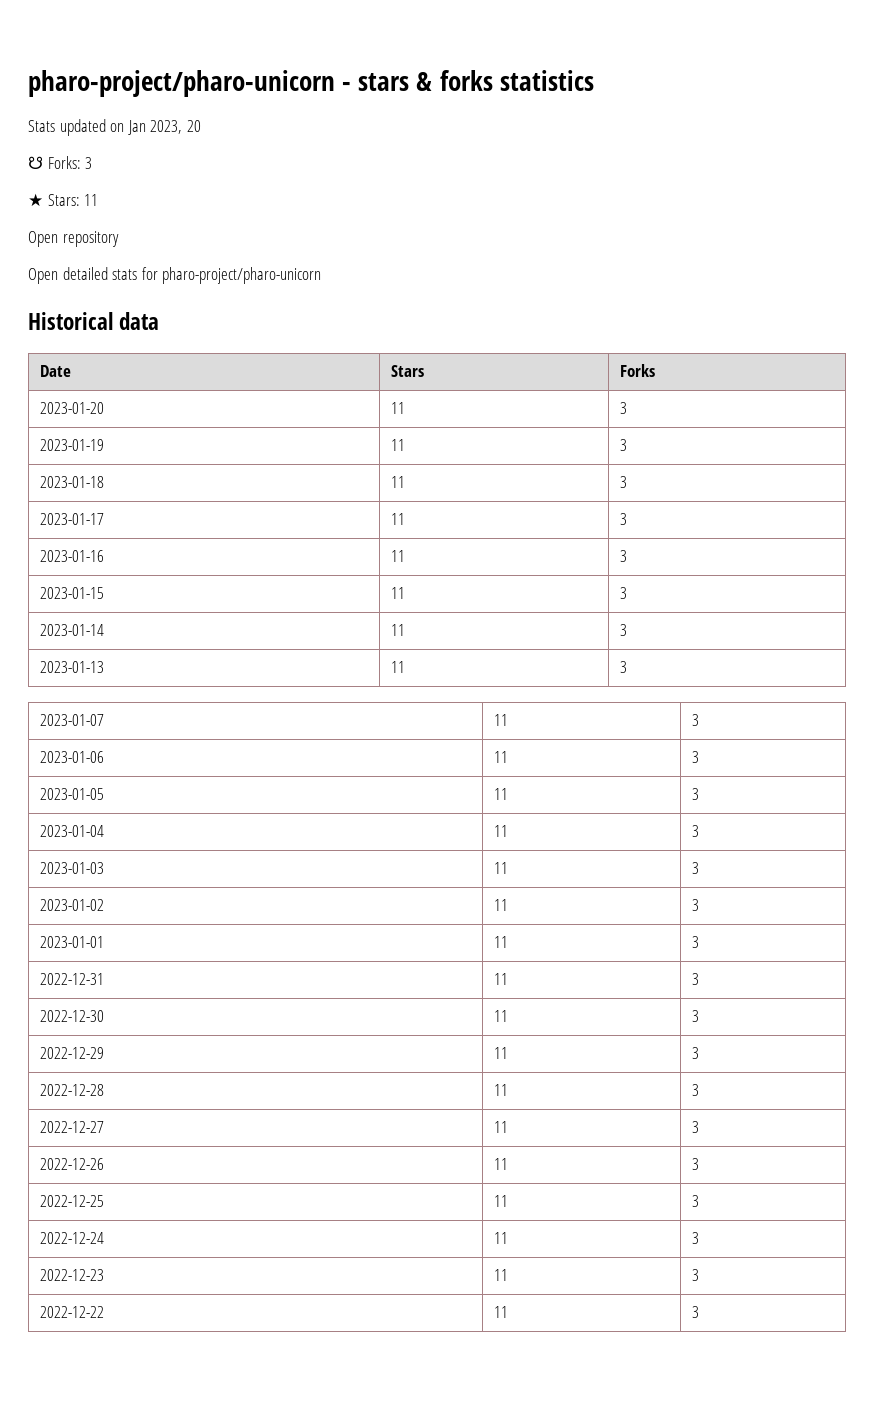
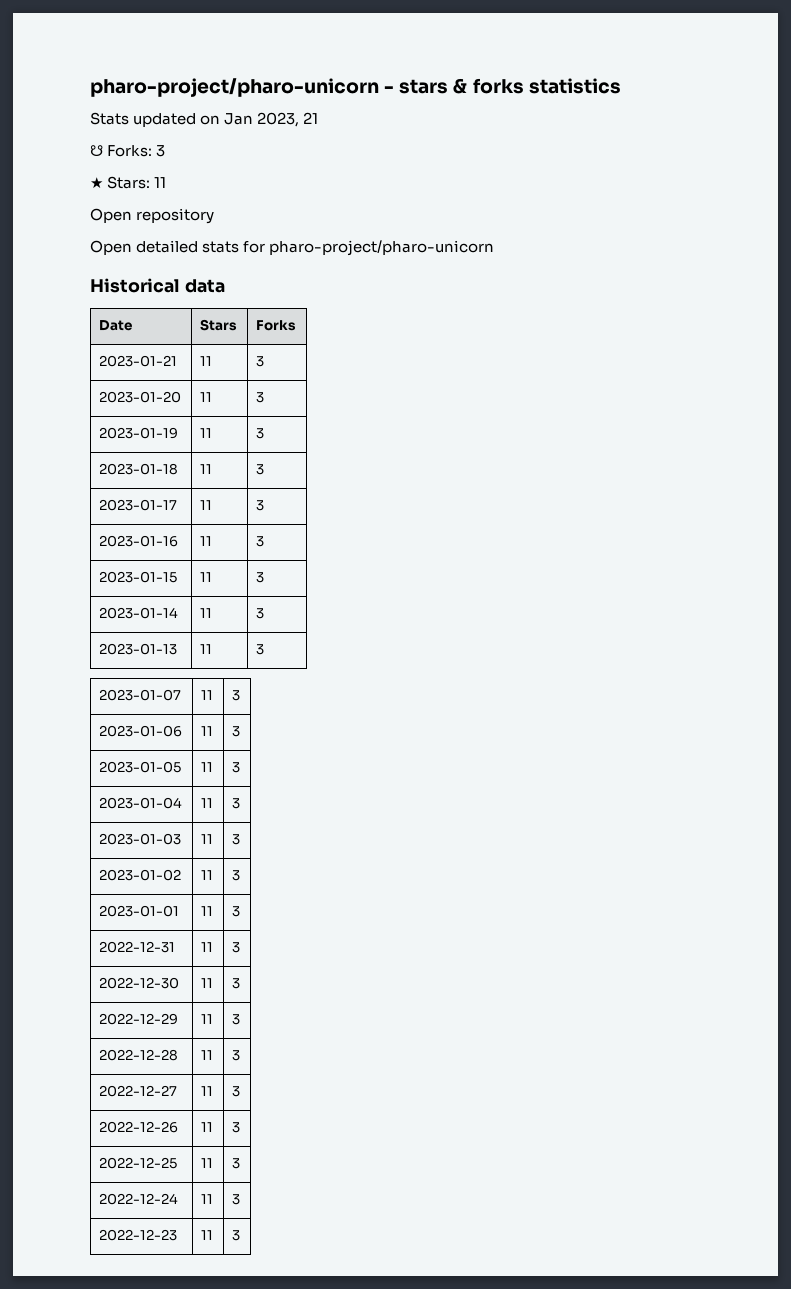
- Stats updated on Jan 2023, 20
+ Stats updated on Jan 2023, 21
+ 2023-01-21 | 11 | 3
- 2022-12-22 | 11 | 3

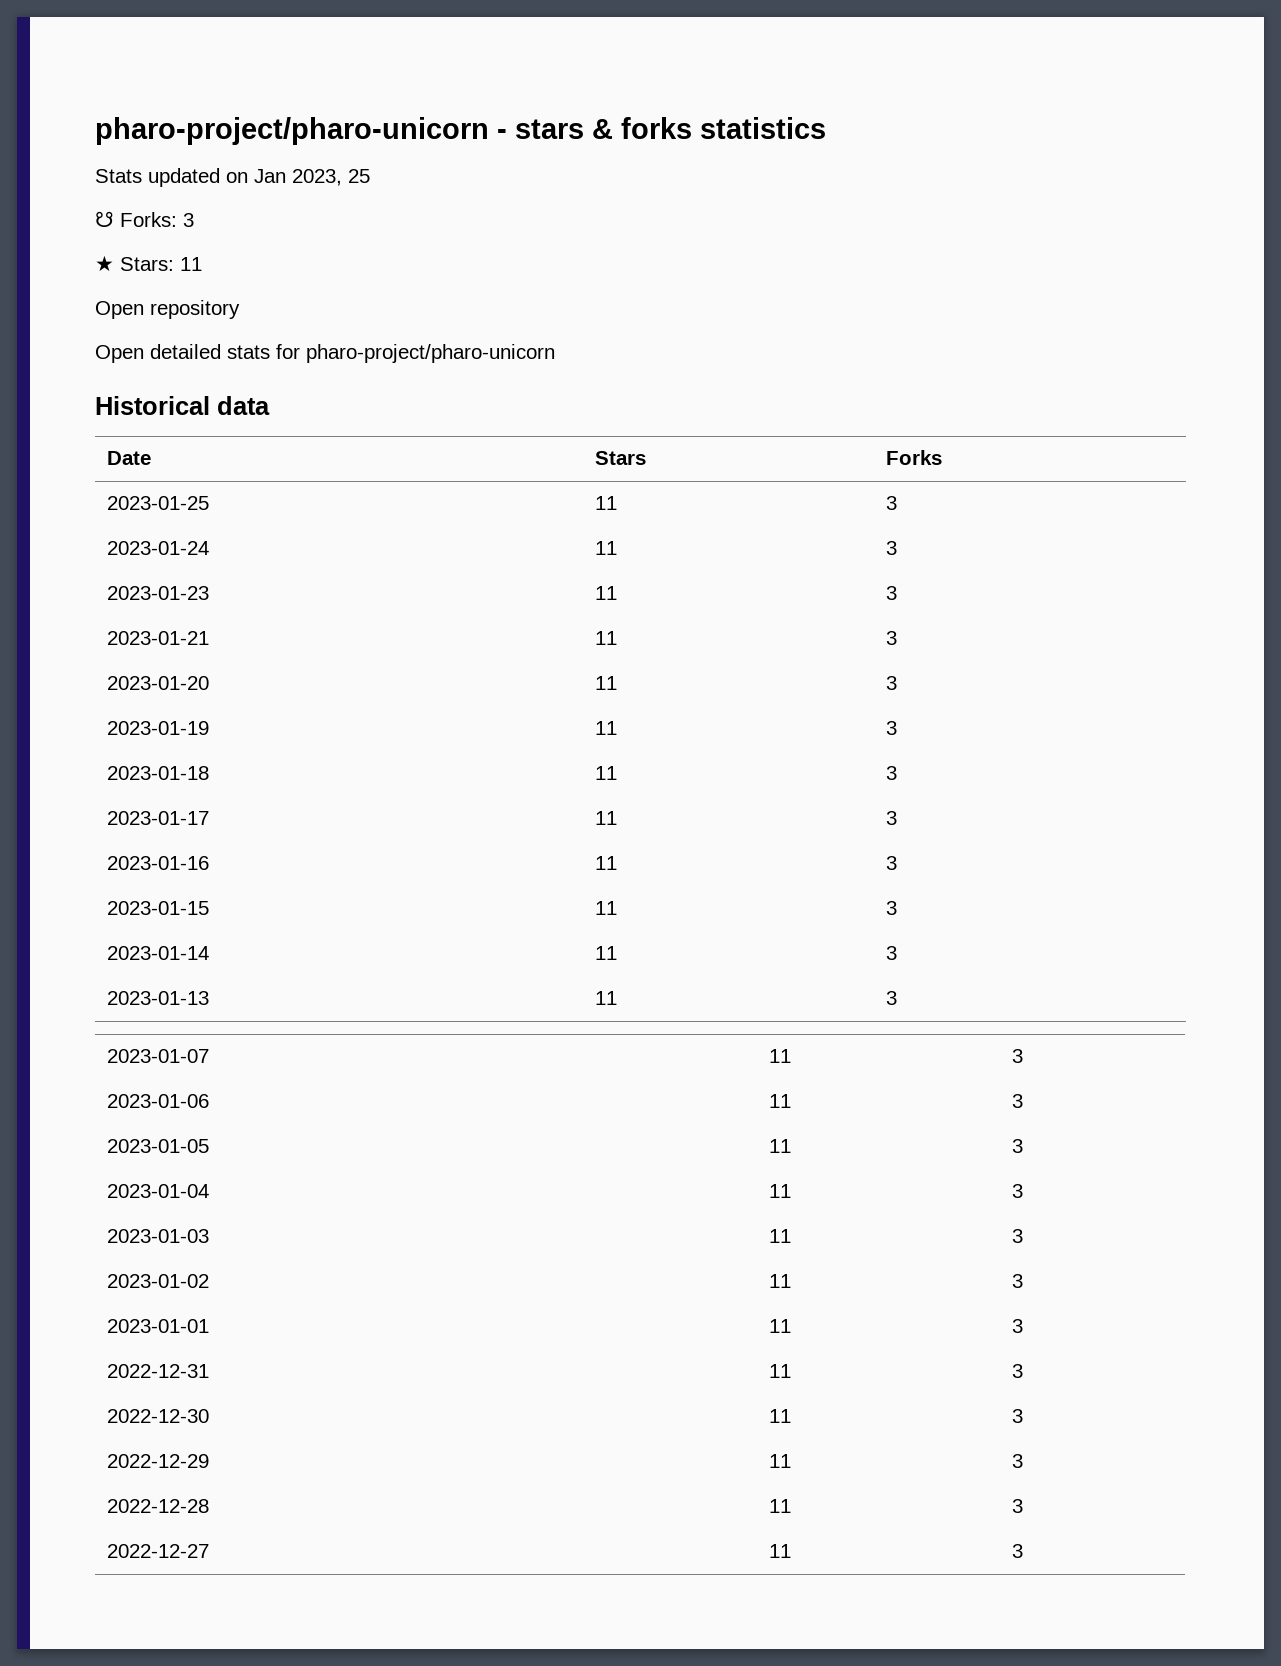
- Stats updated on Jan 2023, 21
+ Stats updated on Jan 2023, 25
+ 2023-01-25 | 11 | 3
+ 2023-01-24 | 11 | 3
+ 2023-01-23 | 11 | 3
- 2022-12-26 | 11 | 3
- 2022-12-25 | 11 | 3
- 2022-12-24 | 11 | 3
- 2022-12-23 | 11 | 3

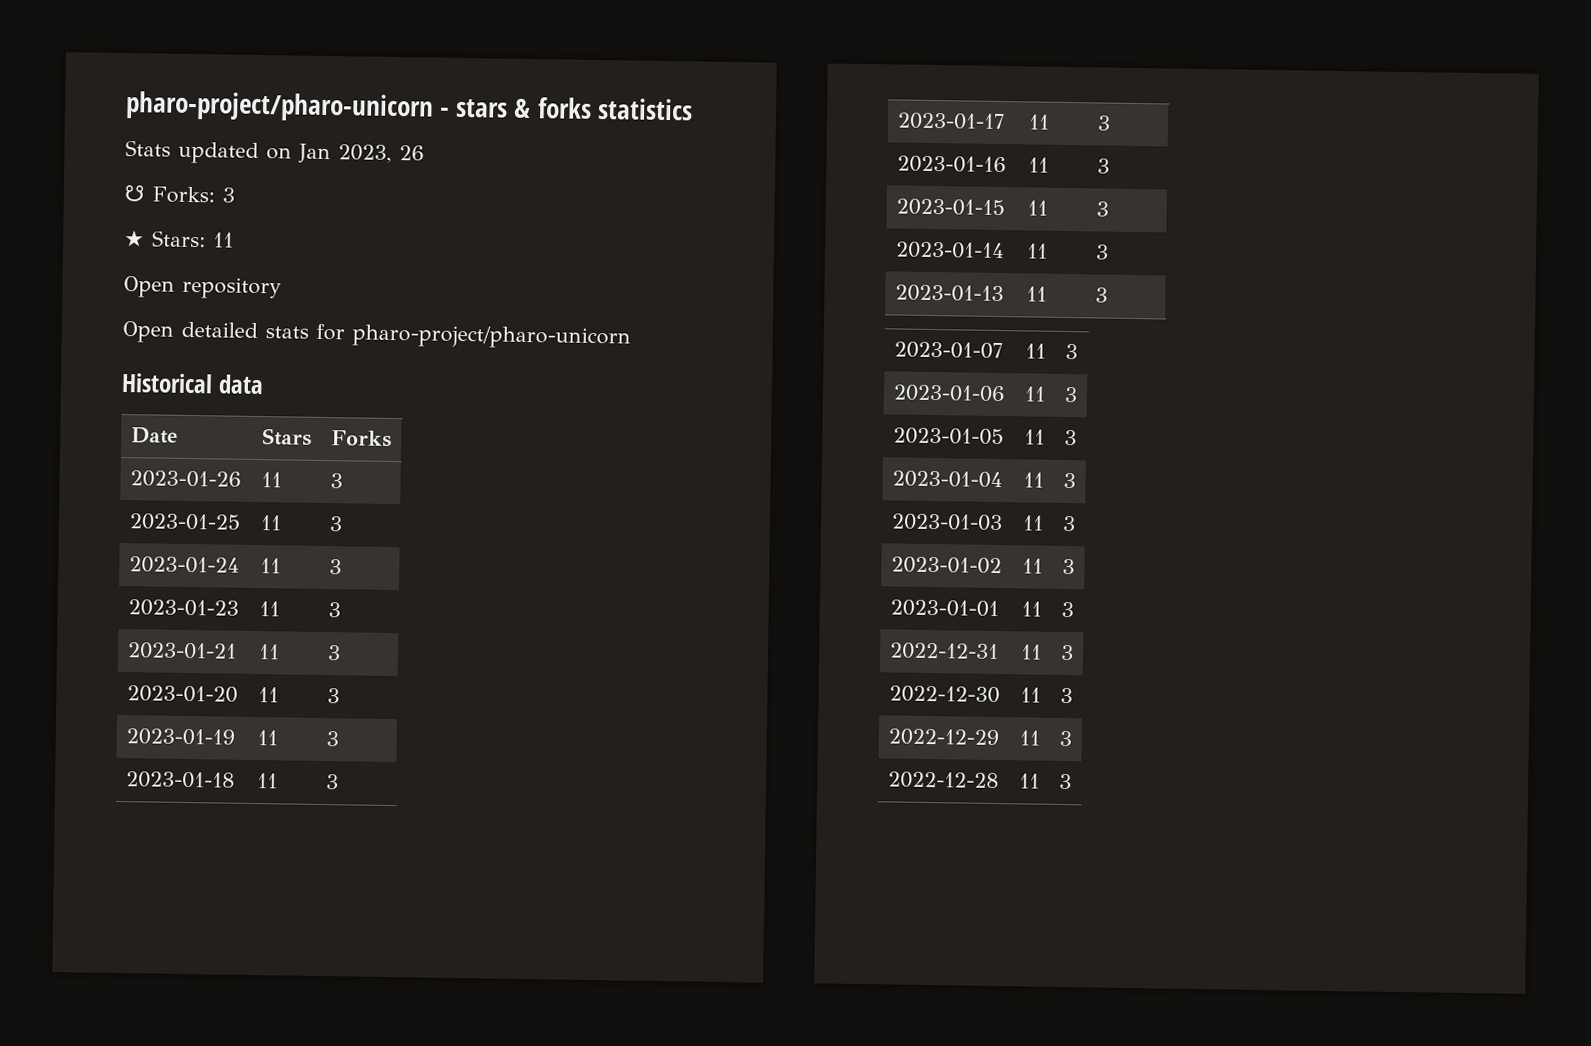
- Stats updated on Jan 2023, 25
+ Stats updated on Jan 2023, 26
+ 2023-01-26 | 11 | 3
- 2022-12-27 | 11 | 3

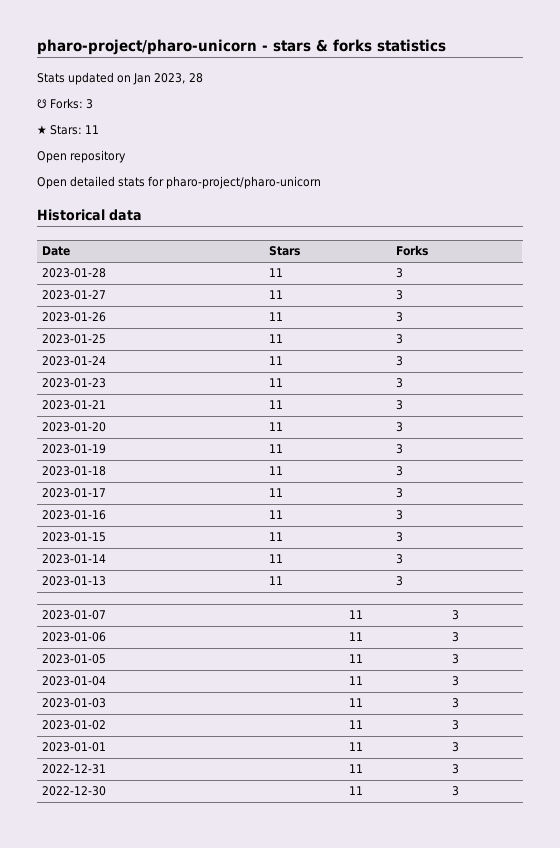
- Stats updated on Jan 2023, 26
+ Stats updated on Jan 2023, 28
+ 2023-01-28 | 11 | 3
+ 2023-01-27 | 11 | 3
- 2022-12-29 | 11 | 3
- 2022-12-28 | 11 | 3

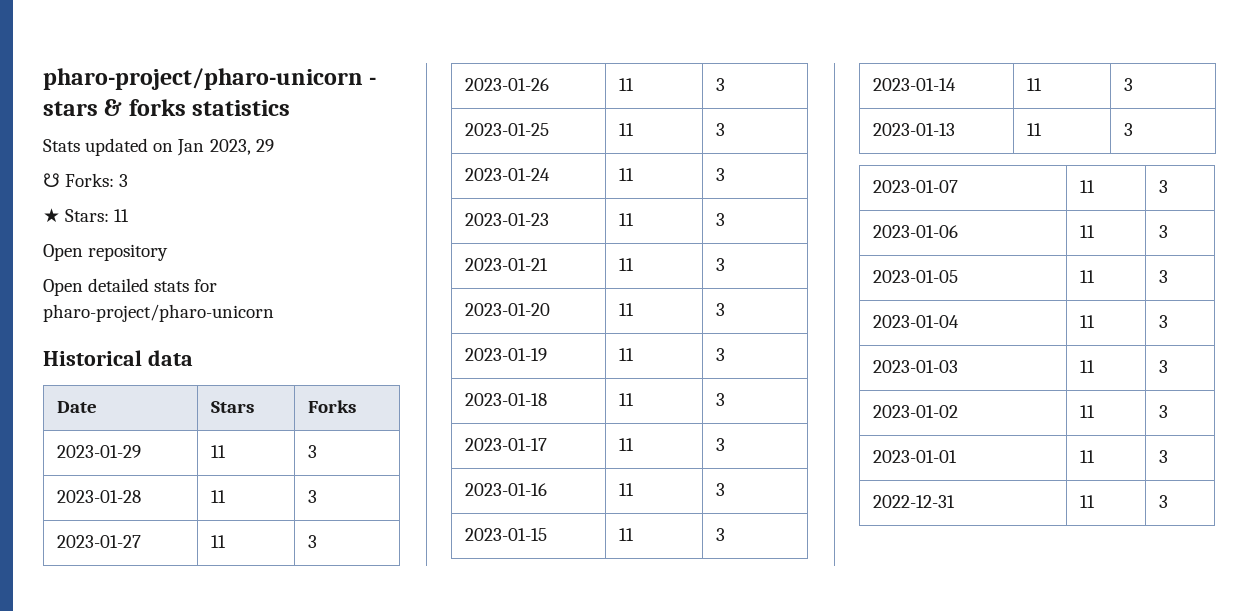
- Stats updated on Jan 2023, 28
+ Stats updated on Jan 2023, 29
+ 2023-01-29 | 11 | 3
- 2022-12-30 | 11 | 3

